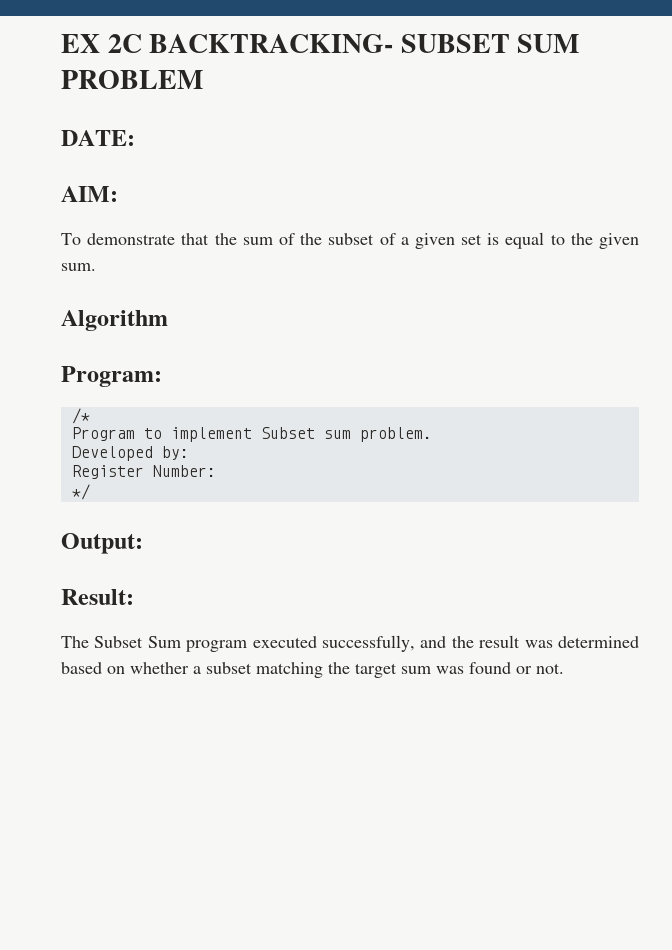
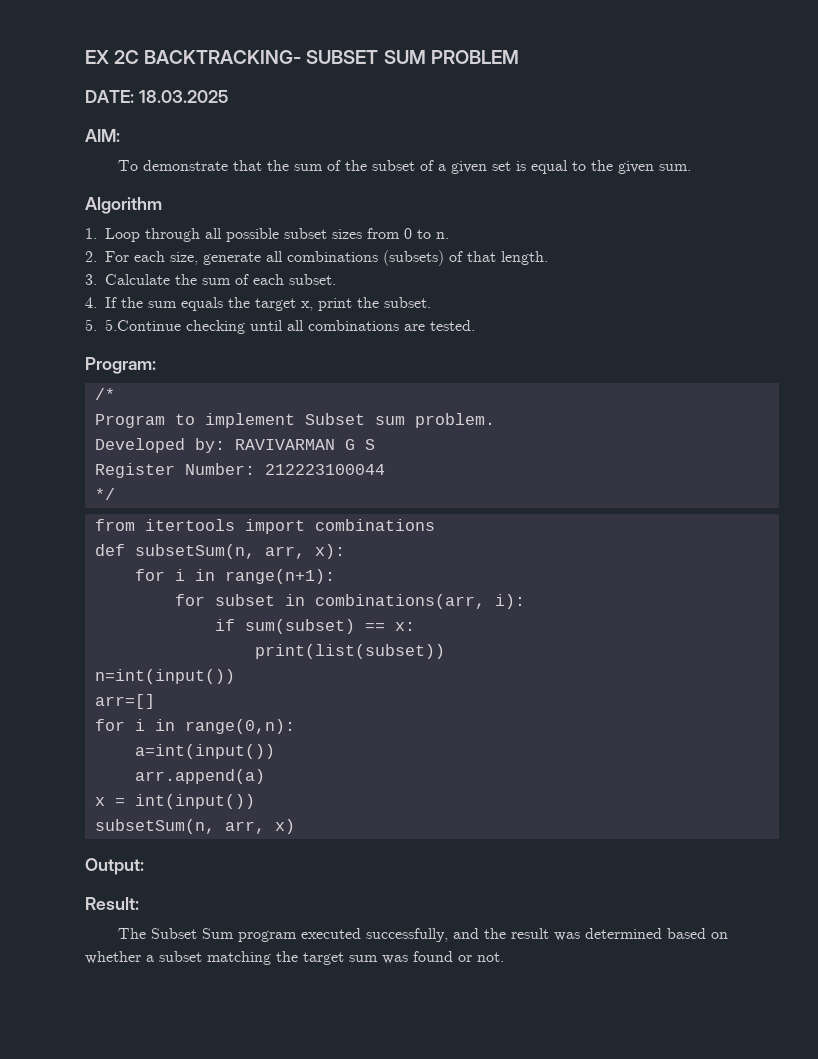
- DATE:
+ DATE: 18.03.2025
+ 1. Loop through all possible subset sizes from 0 to n.
+ 2. For each size, generate all combinations (subsets) of that length.
+ 3. Calculate the sum of each subset.
+ 4. If the sum equals the target x, print the subset.
+ 5. 5.Continue checking until all combinations are tested.
- Developed by:
+ Developed by: RAVIVARMAN G S
- Register Number:
+ Register Number: 212223100044
+ from itertools import combinations
+ def subsetSum(n, arr, x):
+ for i in range(n+1):
+ for subset in combinations(arr, i):
+ if sum(subset) == x:
+ print(list(subset))
+ n=int(input())
+ arr=[]
+ for i in range(0,n):
+ a=int(input())
+ arr.append(a)
+ x = int(input())
+ subsetSum(n, arr, x)

